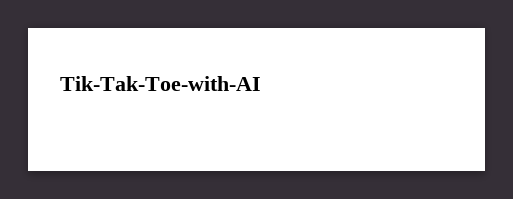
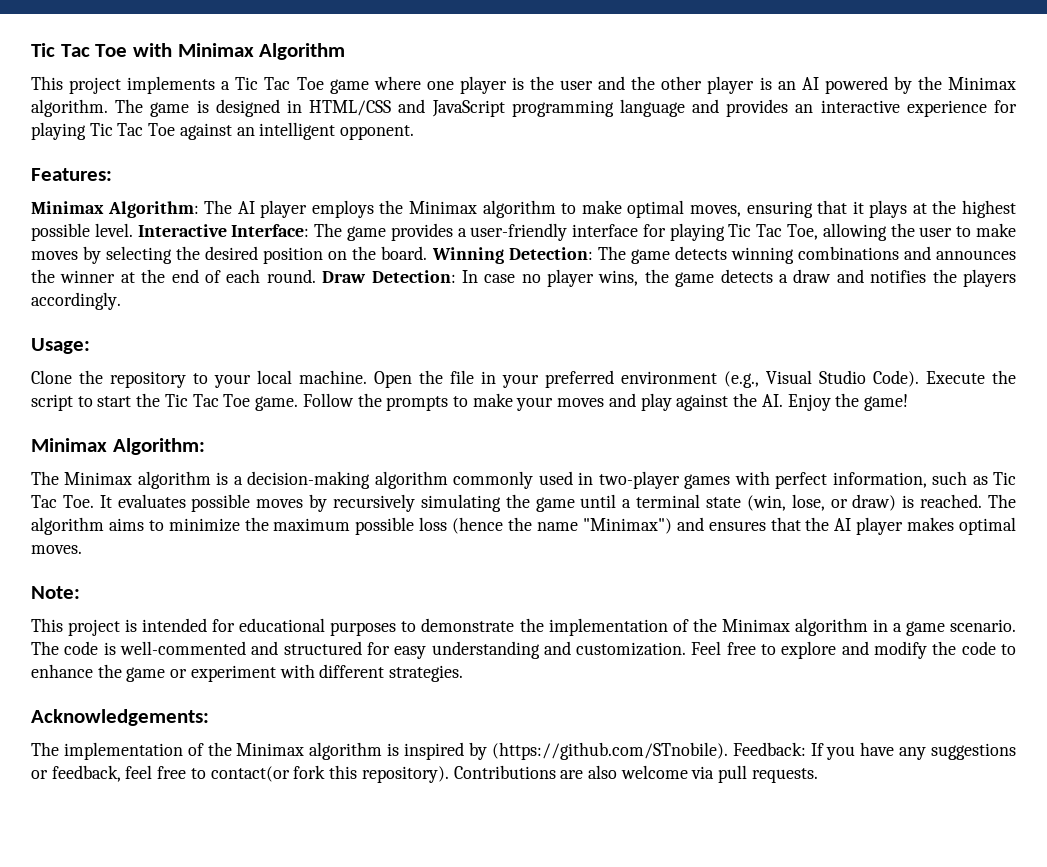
- Tik-Tak-Toe-with-AI
+ Tic Tac Toe with Minimax Algorithm
+ This project implements a Tic Tac Toe game where one player is the user and the other player is an AI powered by the Minimax algorithm. The game is designed in HTML/CSS and JavaScript programming language and provides an interactive experience for playing Tic Tac Toe against an intelligent opponent.
+ Features:
+ Minimax Algorithm: The AI player employs the Minimax algorithm to make optimal moves, ensuring that it plays at the highest possible level. Interactive Interface: The game provides a user-friendly interface for playing Tic Tac Toe, allowing the user to make moves by selecting the desired position on the board. Winning Detection: The game detects winning combinations and announces the winner at the end of each round. Draw Detection: In case no player wins, the game detects a draw and notifies the players accordingly.
+ Usage:
+ Clone the repository to your local machine. Open the file in your preferred environment (e.g., Visual Studio Code). Execute the script to start the Tic Tac Toe game. Follow the prompts to make your moves and play against the AI. Enjoy the game!
+ Minimax Algorithm:
+ The Minimax algorithm is a decision-making algorithm commonly used in two-player games with perfect information, such as Tic Tac Toe. It evaluates possible moves by recursively simulating the game until a terminal state (win, lose, or draw) is reached. The algorithm aims to minimize the maximum possible loss (hence the name "Minimax") and ensures that the AI player makes optimal moves.
+ Note:
+ This project is intended for educational purposes to demonstrate the implementation of the Minimax algorithm in a game scenario. The code is well-commented and structured for easy understanding and customization. Feel free to explore and modify the code to enhance the game or experiment with different strategies.
+ Acknowledgements:
+ The implementation of the Minimax algorithm is inspired by (https://github.com/STnobile). Feedback: If you have any suggestions or feedback, feel free to contact(or fork this repository). Contributions are also welcome via pull requests.

